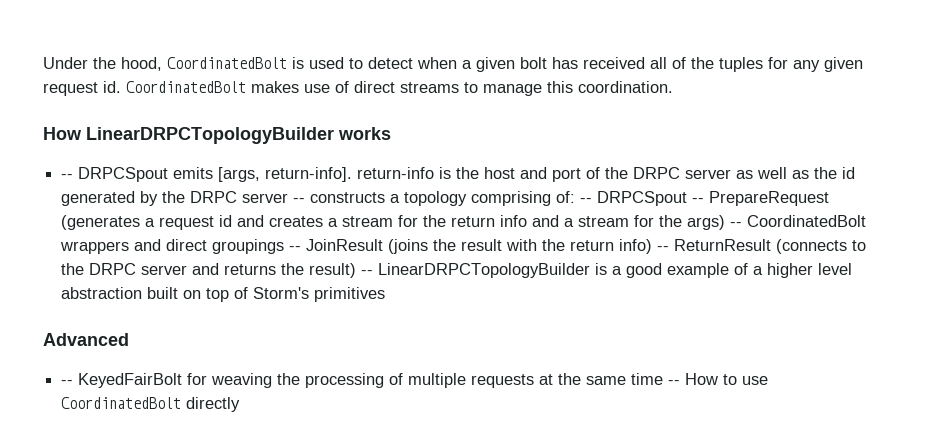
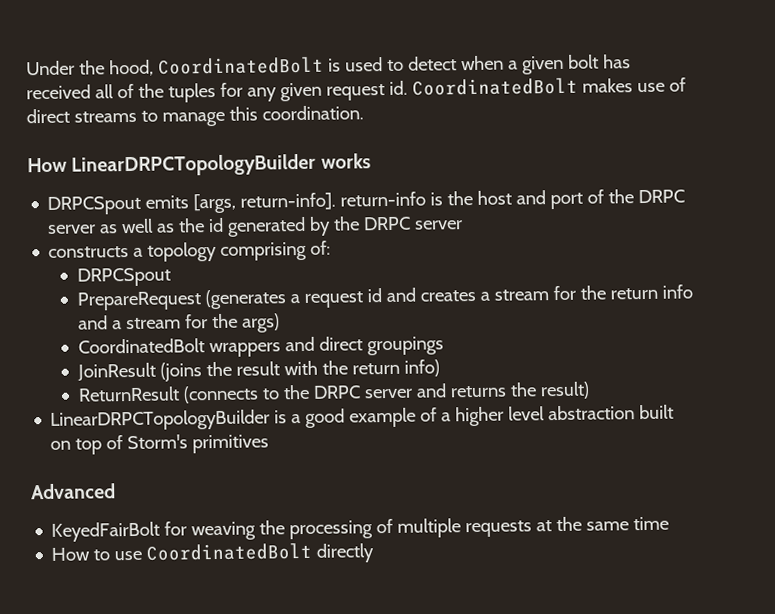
- -- DRPCSpout emits [args, return-info]. return-info is the host and port of the DRPC server as well as the id generated by the DRPC server -- constructs a topology comprising of: -- DRPCSpout -- PrepareRequest (generates a request id and creates a stream for the return info and a stream for the args) -- CoordinatedBolt wrappers and direct groupings -- JoinResult (joins the result with the return info) -- ReturnResult (connects to the DRPC server and returns the result) -- LinearDRPCTopologyBuilder is a good example of a higher level abstraction built on top of Storm's primitives
+ DRPCSpout emits [args, return-info]. return-info is the host and port of the DRPC server as well as the id generated by the DRPC server
+ constructs a topology comprising of:
+ DRPCSpout
+ PrepareRequest (generates a request id and creates a stream for the return info and a stream for the args)
+ CoordinatedBolt wrappers and direct groupings
+ JoinResult (joins the result with the return info)
+ ReturnResult (connects to the DRPC server and returns the result)
+ LinearDRPCTopologyBuilder is a good example of a higher level abstraction built on top of Storm's primitives
- -- KeyedFairBolt for weaving the processing of multiple requests at the same time -- How to use CoordinatedBolt directly
+ KeyedFairBolt for weaving the processing of multiple requests at the same time
+ How to use CoordinatedBolt directly

